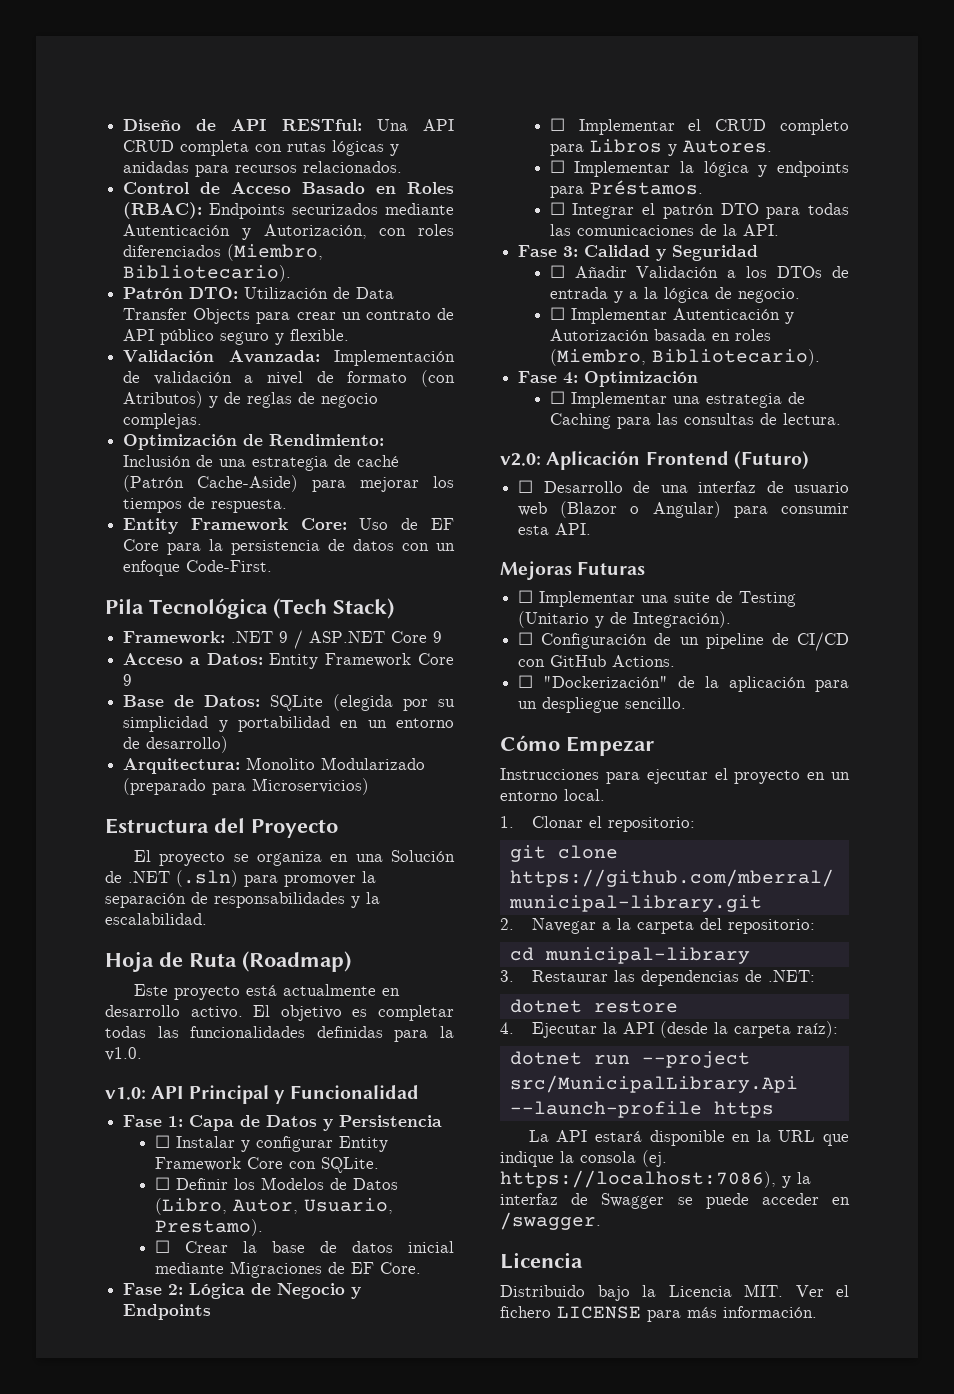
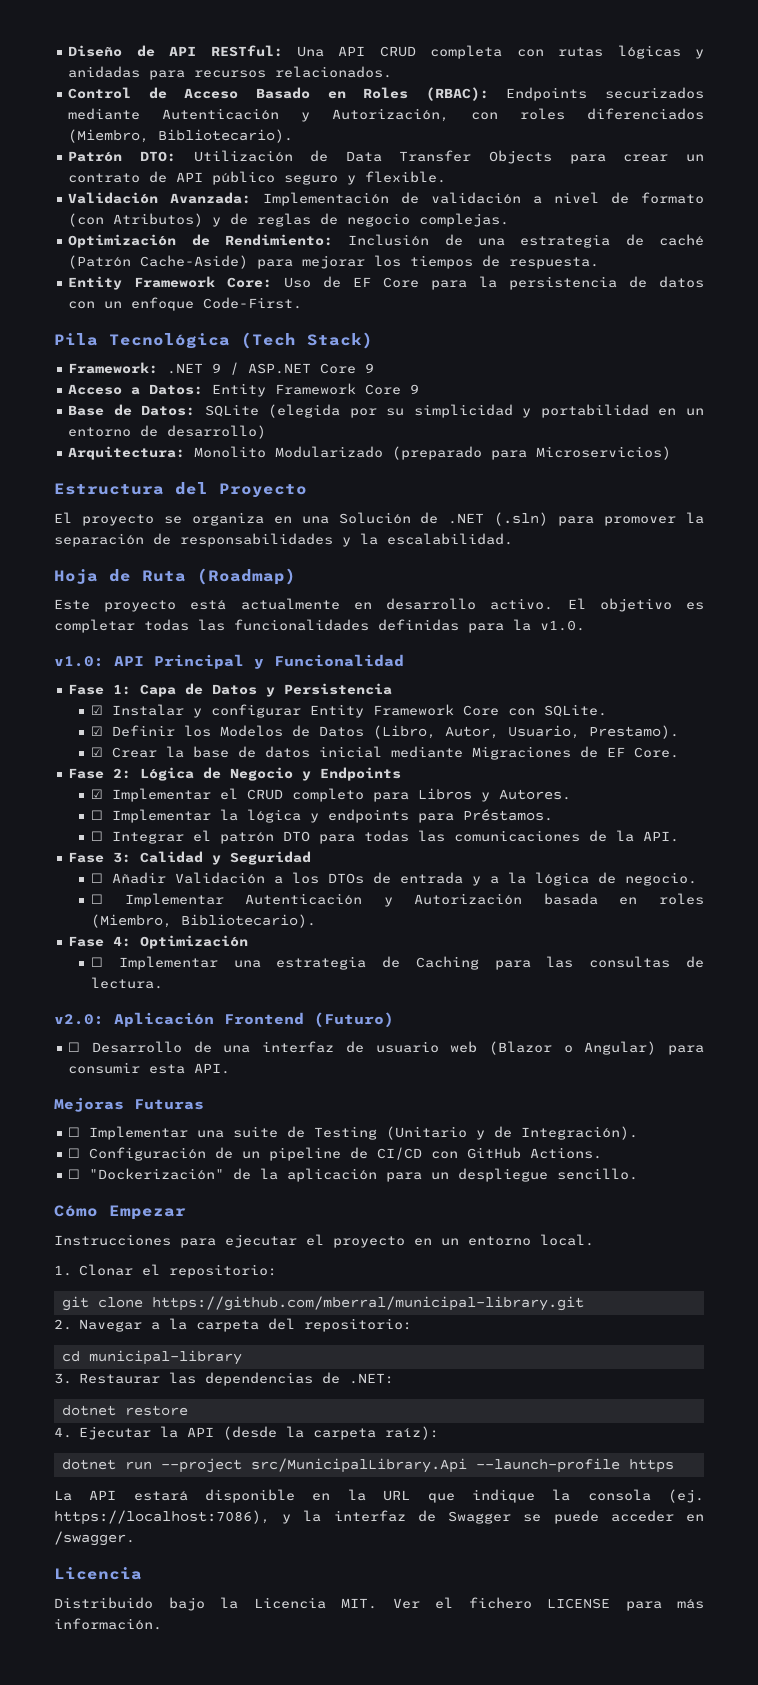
- ☐ Instalar y configurar Entity Framework Core con SQLite.
+ ☑ Instalar y configurar Entity Framework Core con SQLite.
- ☐ Definir los Modelos de Datos (Libro, Autor, Usuario, Prestamo).
+ ☑ Definir los Modelos de Datos (Libro, Autor, Usuario, Prestamo).
- ☐ Crear la base de datos inicial mediante Migraciones de EF Core.
+ ☑ Crear la base de datos inicial mediante Migraciones de EF Core.
- ☐ Implementar el CRUD completo para Libros y Autores.
+ ☑ Implementar el CRUD completo para Libros y Autores.

